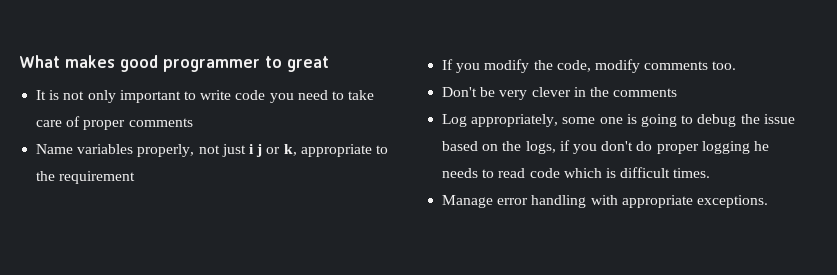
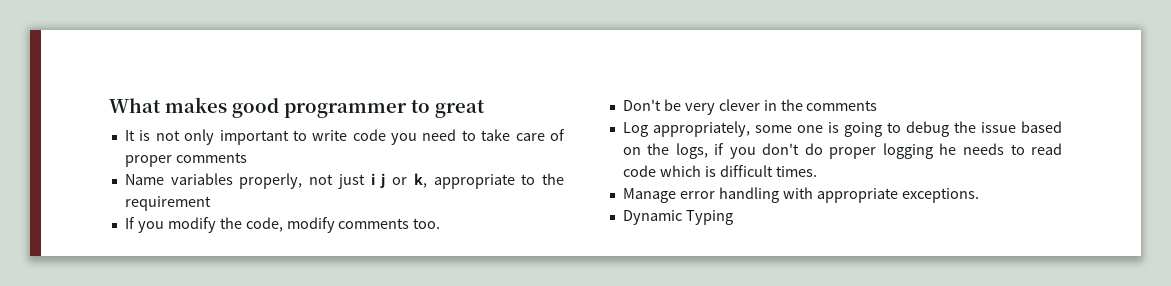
+ Dynamic Typing

